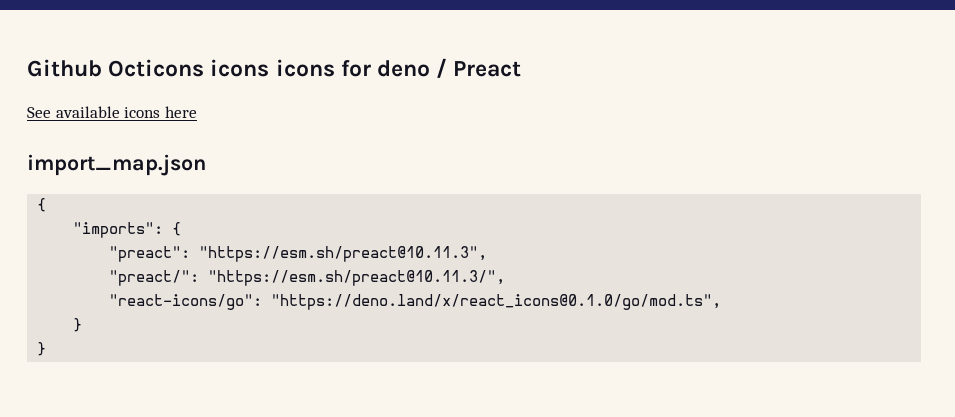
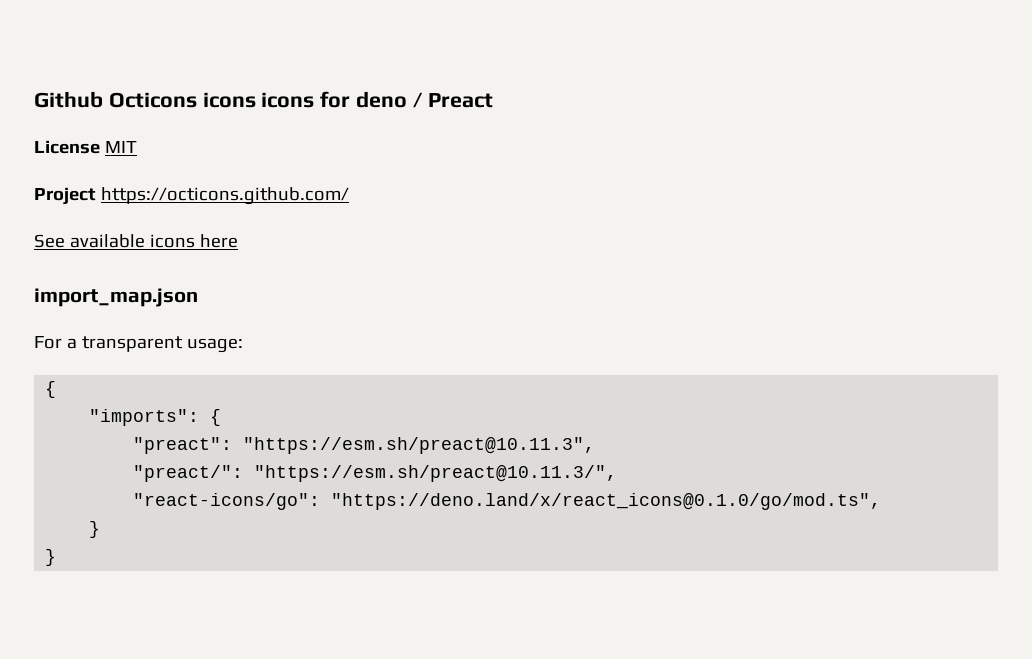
+ License MIT
+ Project https://octicons.github.com/
+ For a transparent usage:

